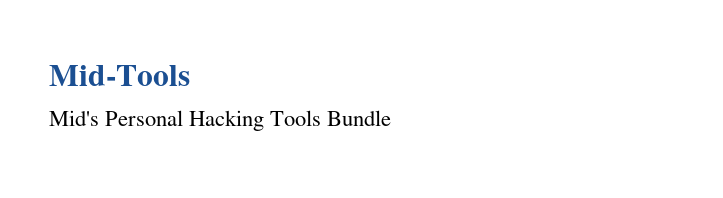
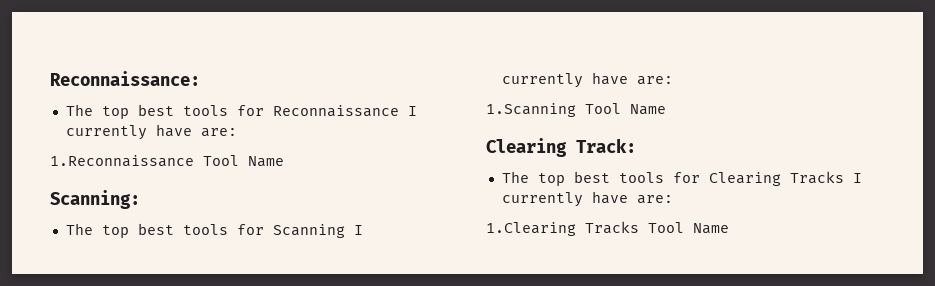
- Mid-Tools
- Mid's Personal Hacking Tools Bundle
+ Reconnaissance:
+ The top best tools for Reconnaissance I currently have are:
+ 1.Reconnaissance Tool Name
+ Scanning:
+ The top best tools for Scanning I currently have are:
+ 1.Scanning Tool Name
+ Clearing Track:
+ The top best tools for Clearing Tracks I currently have are:
+ 1.Clearing Tracks Tool Name

